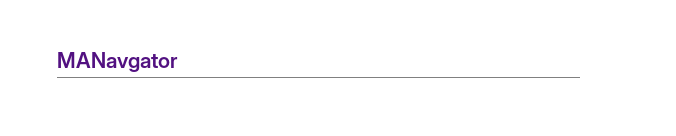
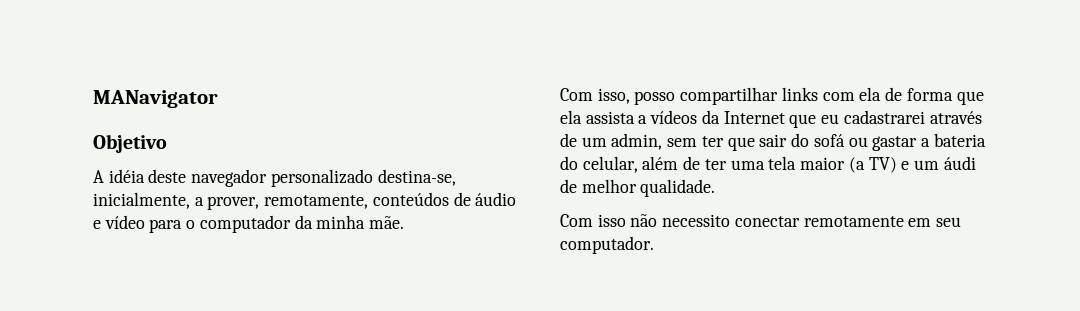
- MANavgator
+ MANavigator
+ Objetivo
+ A idéia deste navegador personalizado destina-se, inicialmente, a prover, remotamente, conteúdos de áudio e vídeo para o computador da minha mãe.
+ Com isso, posso compartilhar links com ela de forma que ela assista a vídeos da Internet que eu cadastrarei através de um admin, sem ter que sair do sofá ou gastar a bateria do celular, além de ter uma tela maior (a TV) e um áudi de melhor qualidade.
+ Com isso não necessito conectar remotamente em seu computador.

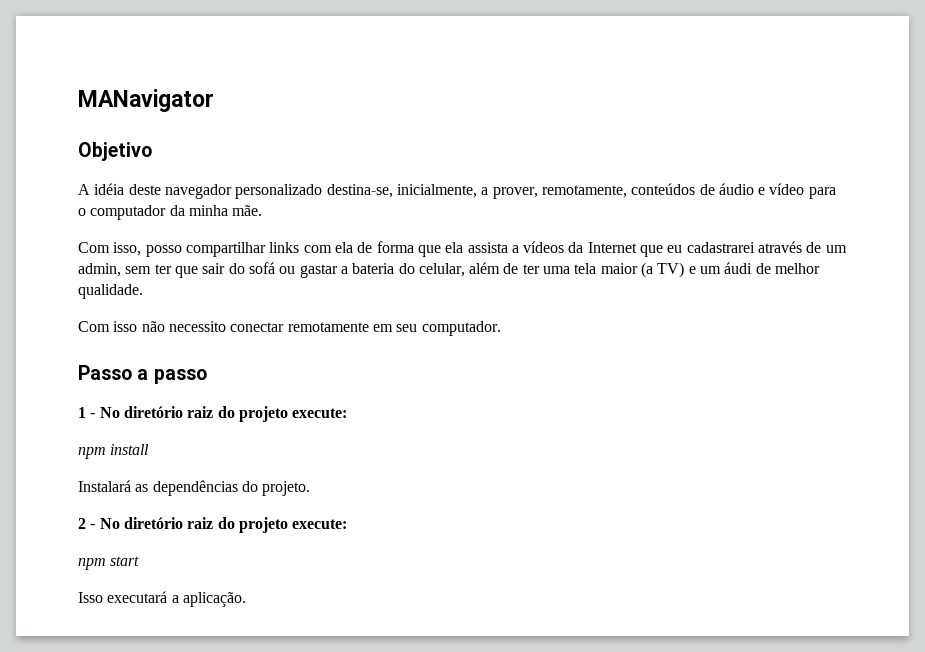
+ Passo a passo
+ 1 - No diretório raiz do projeto execute:
+ npm install
+ Instalará as dependências do projeto.
+ 2 - No diretório raiz do projeto execute:
+ npm start
+ Isso executará a aplicação.

